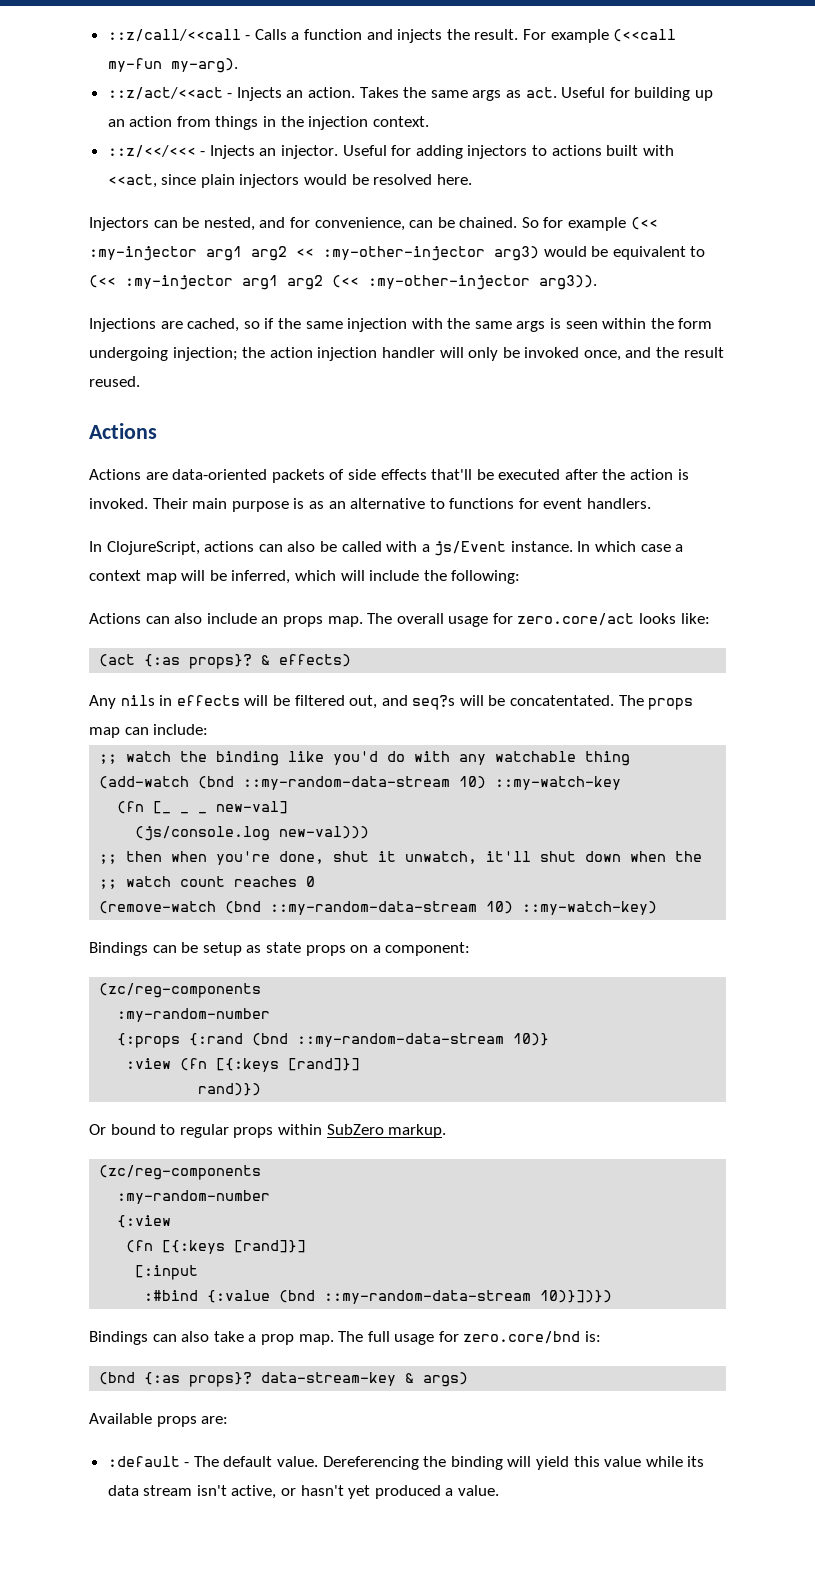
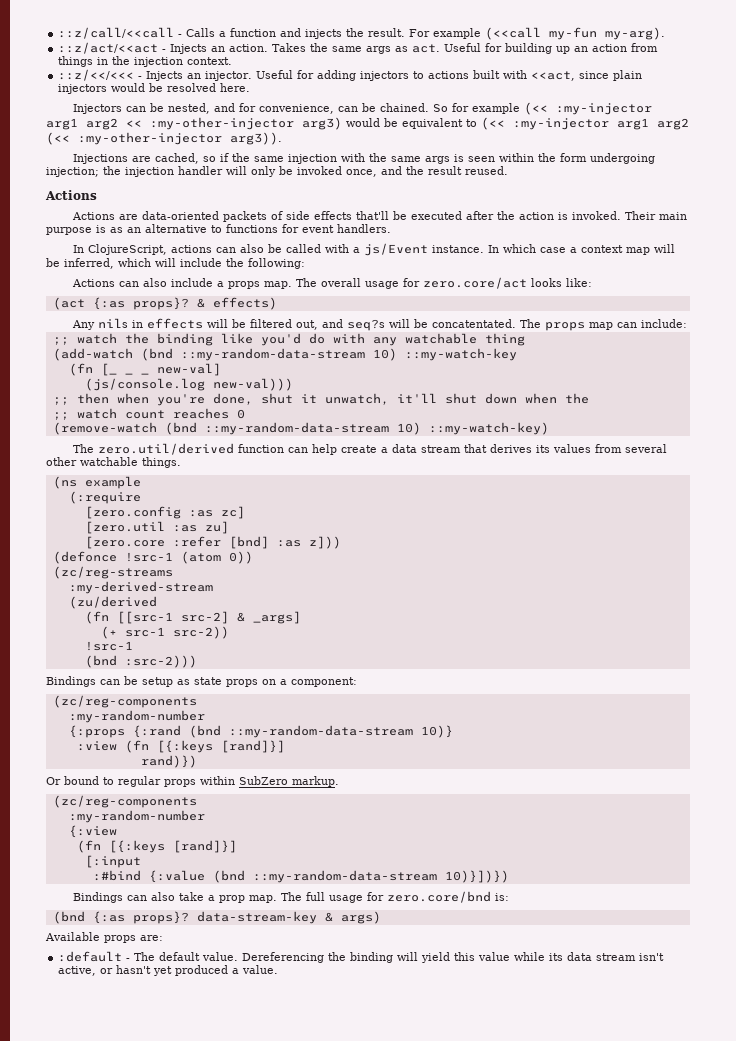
- Injections are cached, so if the same injection with the same args is seen within the form undergoing injection; the action injection handler will only be invoked once, and the result reused.
+ Injections are cached, so if the same injection with the same args is seen within the form undergoing injection; the injection handler will only be invoked once, and the result reused.
- Actions can also include an props map.
+ Actions can also include a props map.
+ The zero.util/derived function can help create a data stream that derives its values from several other watchable things.
+ (ns example
+ (:require
+ [zero.config :as zc]
+ [zero.util :as zu]
+ [zero.core :refer [bnd] :as z]))
+ (defonce !src-1 (atom 0))
+ (zc/reg-streams
+ :my-derived-stream
+ (zu/derived
+ (fn [[src-1 src-2] & _args]
+ (+ src-1 src-2))
+ !src-1
+ (bnd :src-2)))

